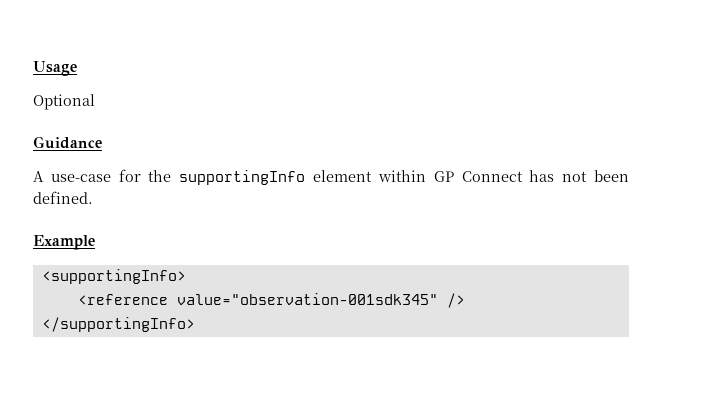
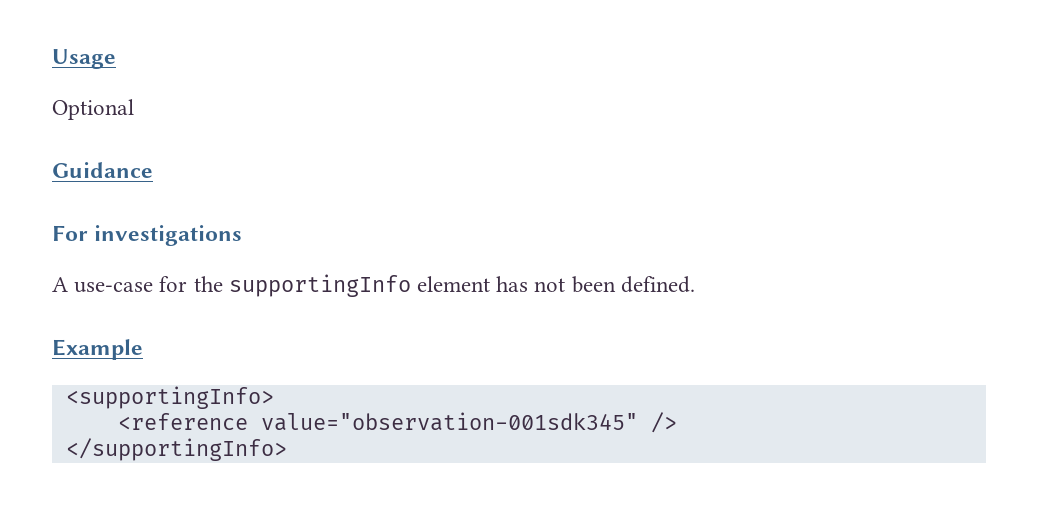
+ For investigations
- A use-case for the supportingInfo element within GP Connect has not been defined.
+ A use-case for the supportingInfo element has not been defined.

